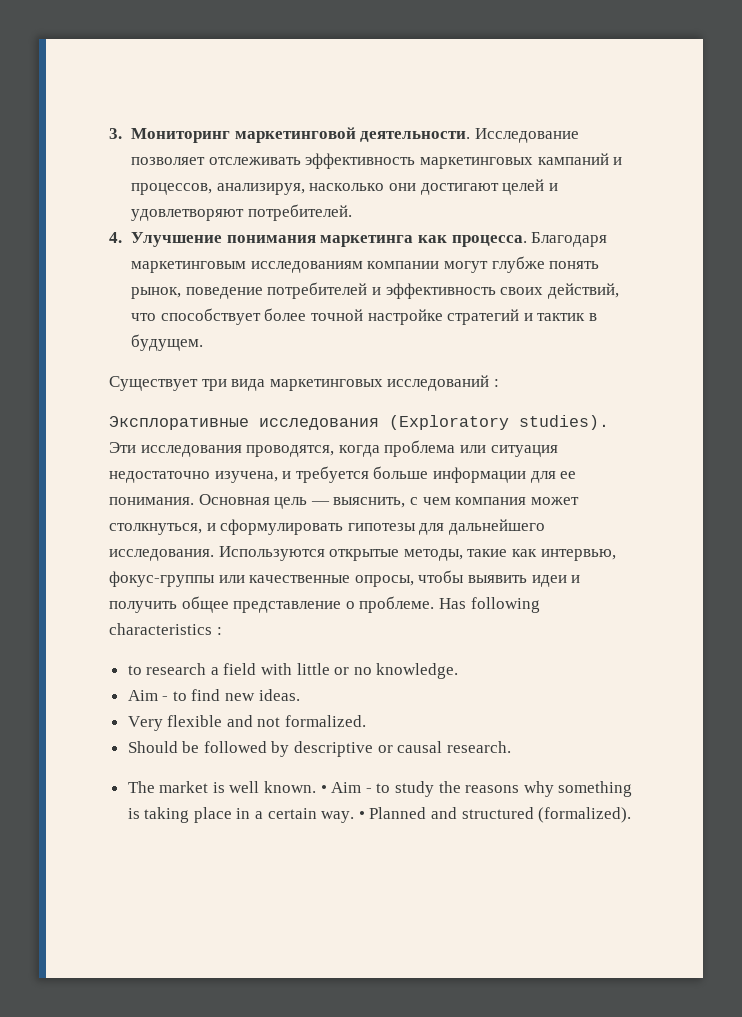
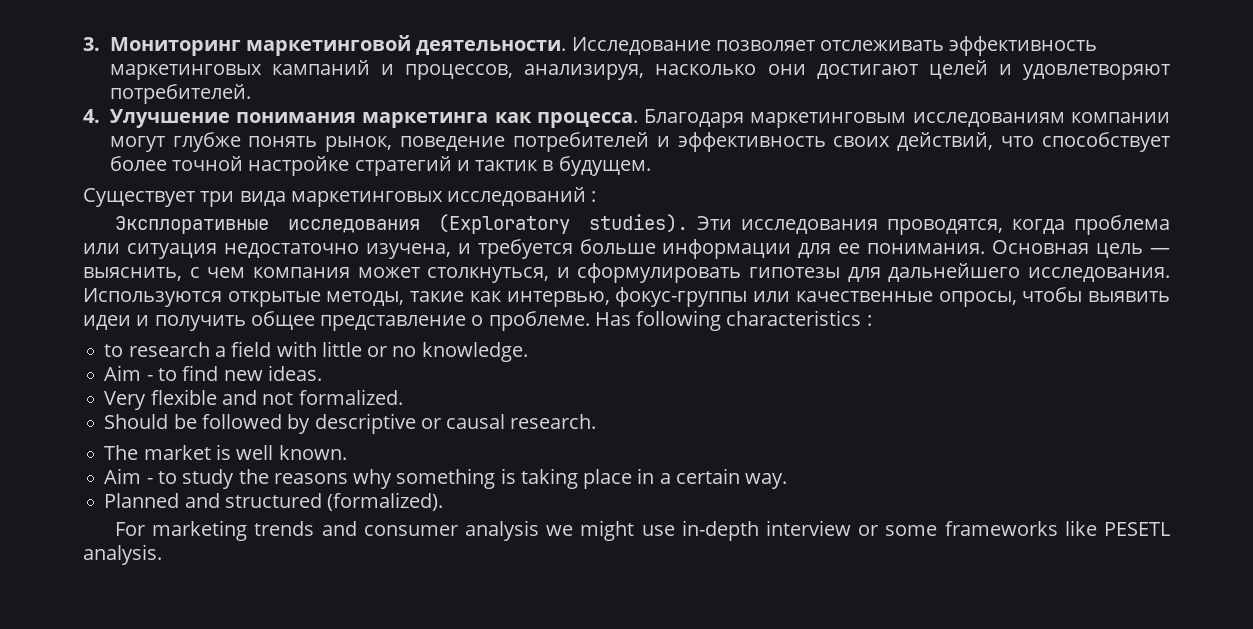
- The market is well known. • Aim - to study the reasons why something is taking place in a certain way. • Planned and structured (formalized).
+ The market is well known.
+ Aim - to study the reasons why something is taking place in a certain way.
+ Planned and structured (formalized).
+ For marketing trends and consumer analysis we might use in-depth interview or some frameworks like PESETL analysis.

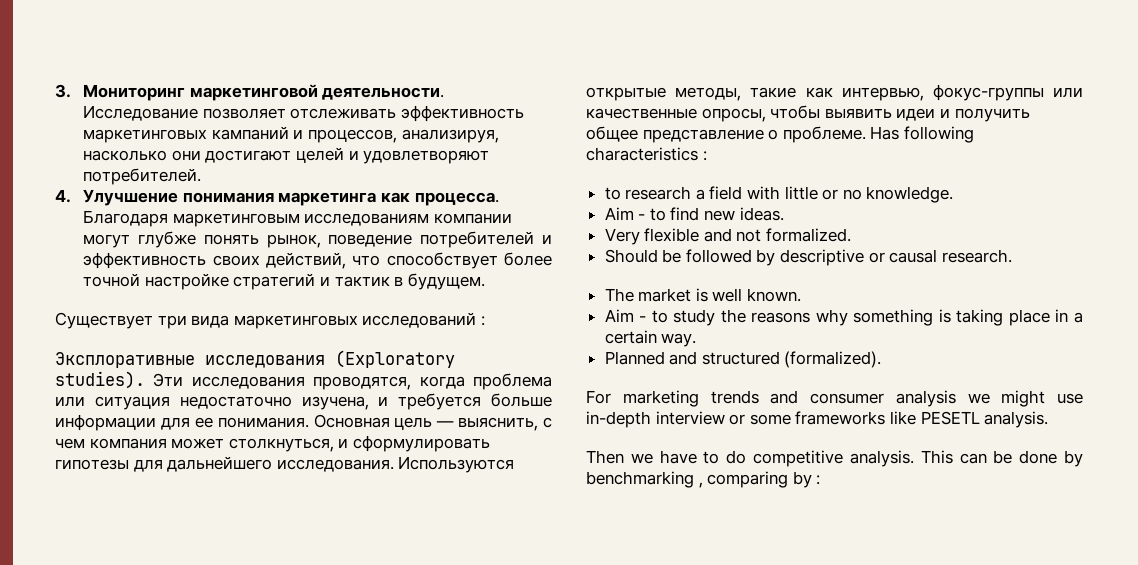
+ Then we have to do competitive analysis. This can be done by benchmarking , comparing by :

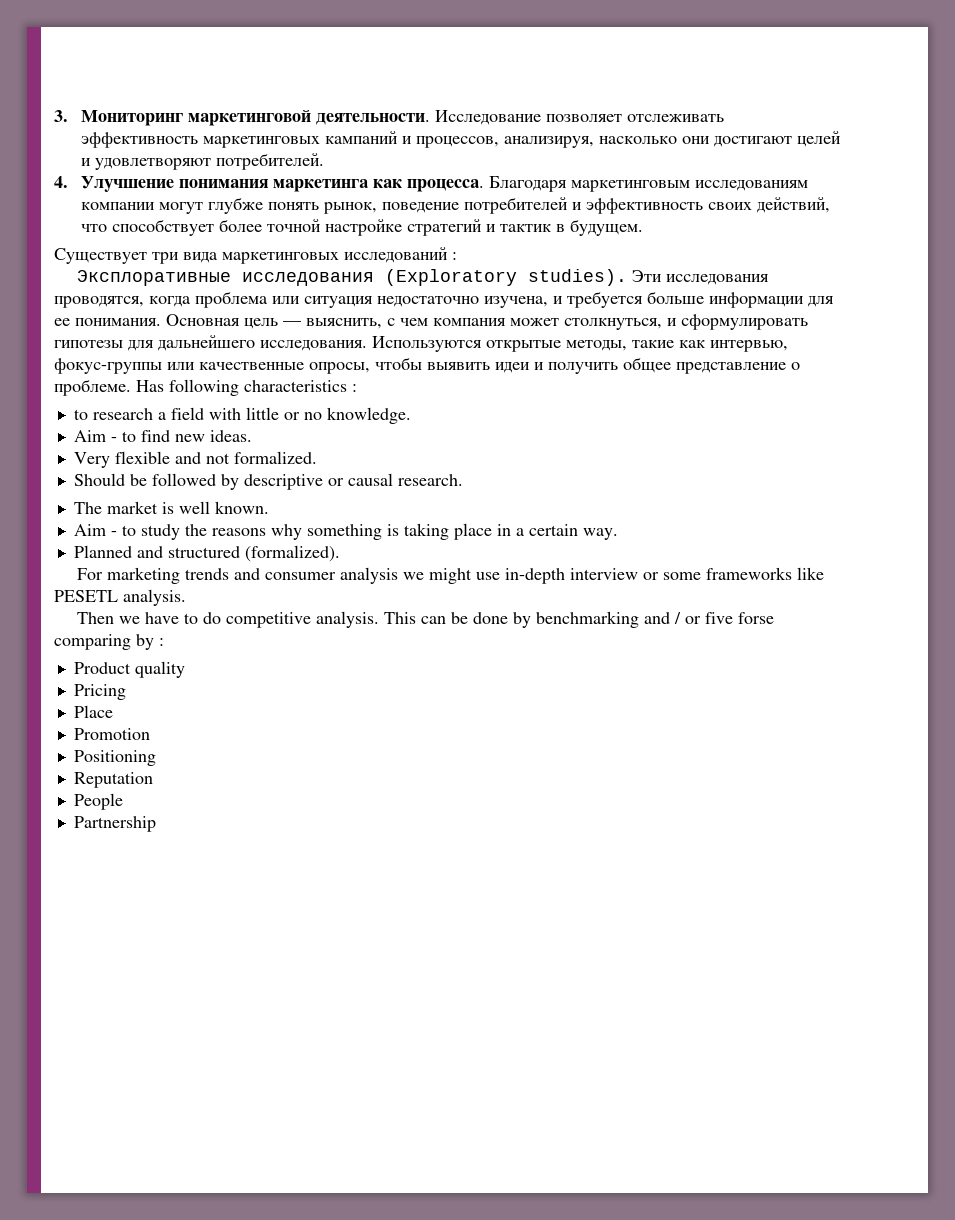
- This can be done by benchmarking , comparing by :
+ This can be done by benchmarking and / or five forse comparing by :
+ Product quality
+ Pricing
+ Place
+ Promotion
+ Positioning
+ Reputation
+ People
+ Partnership

